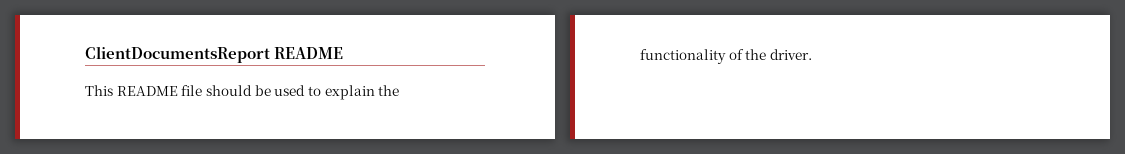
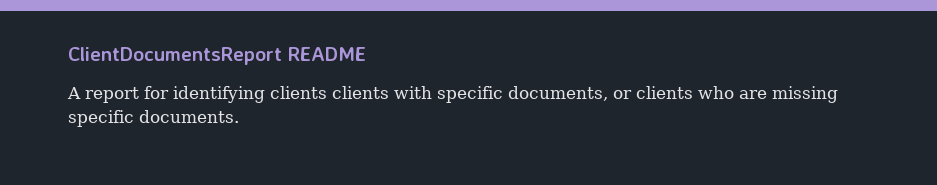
- This README file should be used to explain the functionality of the driver.
+ A report for identifying clients clients with specific documents, or clients who are missing specific documents.

